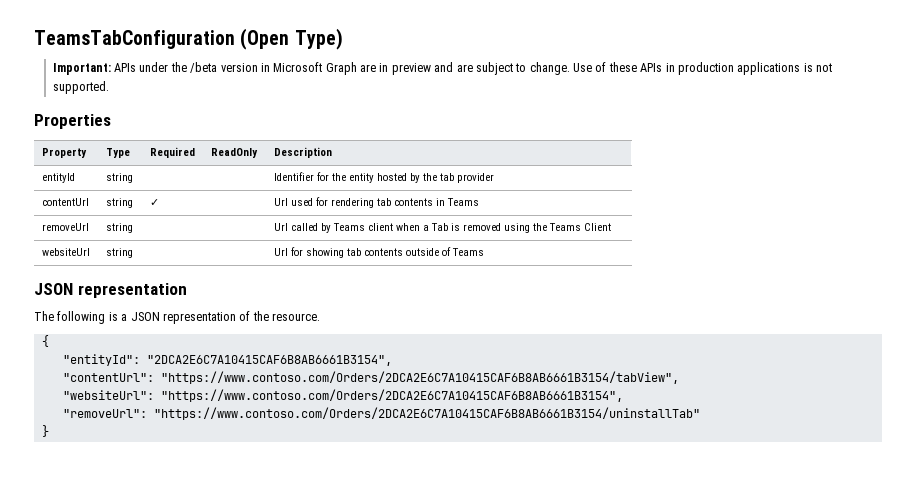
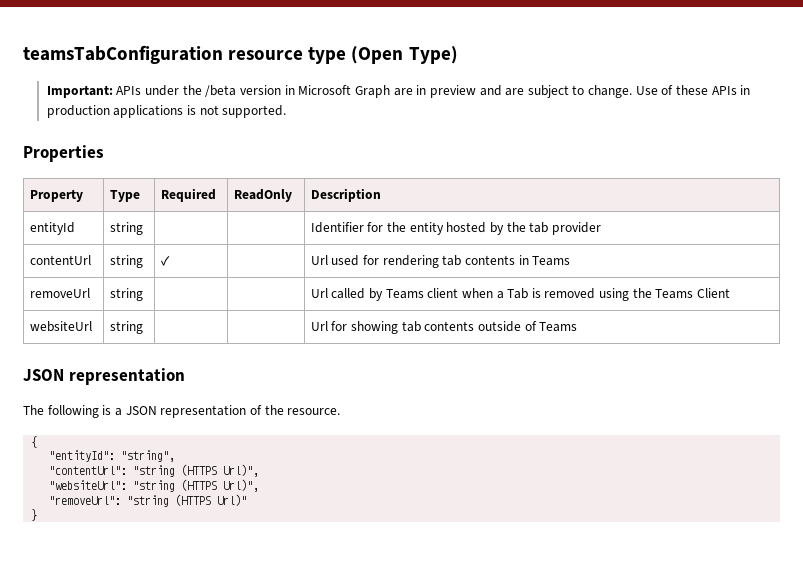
- TeamsTabConfiguration (Open Type)
+ teamsTabConfiguration resource type (Open Type)
- "entityId": "2DCA2E6C7A10415CAF6B8AB6661B3154",
+ "entityId": "string",
- "contentUrl": "https://www.contoso.com/Orders/2DCA2E6C7A10415CAF6B8AB6661B3154/tabView",
- "websiteUrl": "https://www.contoso.com/Orders/2DCA2E6C7A10415CAF6B8AB6661B3154",
- "removeUrl": "https://www.contoso.com/Orders/2DCA2E6C7A10415CAF6B8AB6661B3154/uninstallTab"
+ "contentUrl": "string (HTTPS Url)",
+ "websiteUrl": "string (HTTPS Url)",
+ "removeUrl": "string (HTTPS Url)"

